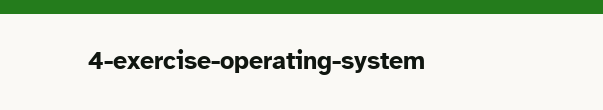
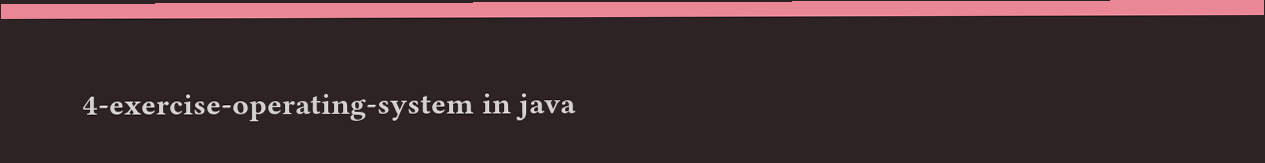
- 4-exercise-operating-system
+ 4-exercise-operating-system in java

